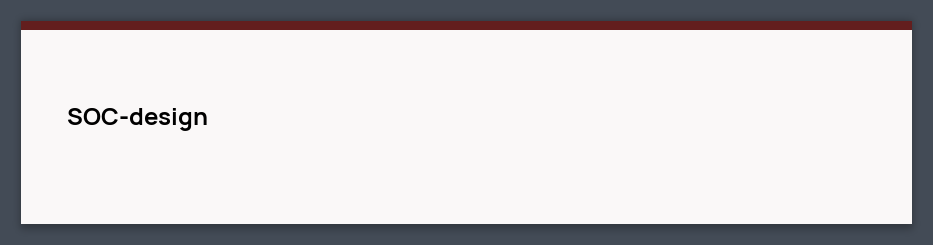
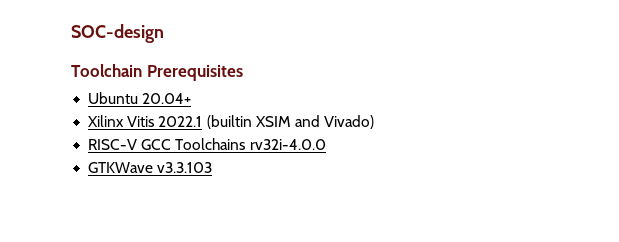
+ Toolchain Prerequisites
+ Ubuntu 20.04+
+ Xilinx Vitis 2022.1 (builtin XSIM and Vivado)
+ RISC-V GCC Toolchains rv32i-4.0.0
+ GTKWave v3.3.103

